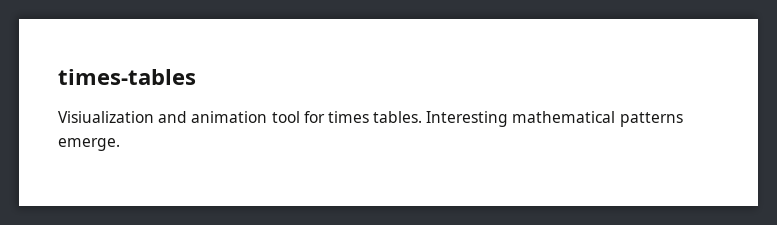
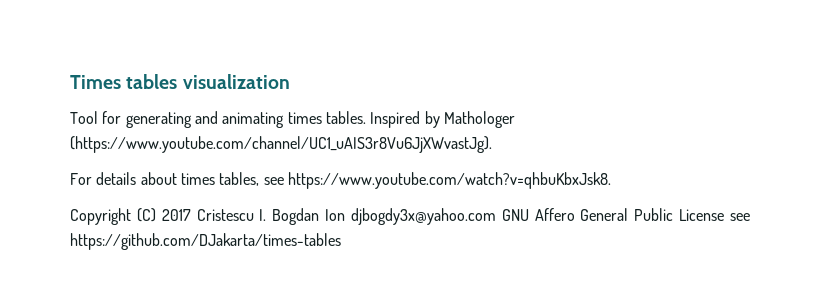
- times-tables
- Visiualization and animation tool for times tables. Interesting mathematical patterns emerge.
+ Times tables visualization
+ Tool for generating and animating times tables. Inspired by Mathologer (https://www.youtube.com/channel/UC1_uAIS3r8Vu6JjXWvastJg).
+ For details about times tables, see https://www.youtube.com/watch?v=qhbuKbxJsk8.
+ Copyright (C) 2017 Cristescu I. Bogdan Ion djbogdy3x@yahoo.com GNU Affero General Public License see https://github.com/DJakarta/times-tables

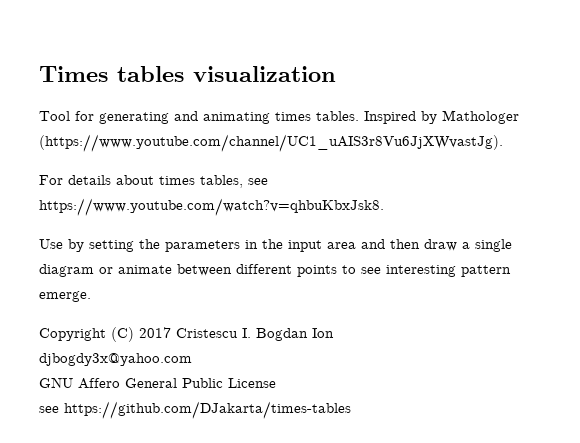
+ Use by setting the parameters in the input area and then draw a single diagram or animate between different points to see interesting pattern emerge.
- Copyright (C) 2017 Cristescu I. Bogdan Ion djbogdy3x@yahoo.com GNU Affero General Public License see https://github.com/DJakarta/times-tables
+ Copyright (C) 2017 Cristescu I. Bogdan Ion
+ djbogdy3x@yahoo.com
+ GNU Affero General Public License
+ see https://github.com/DJakarta/times-tables

